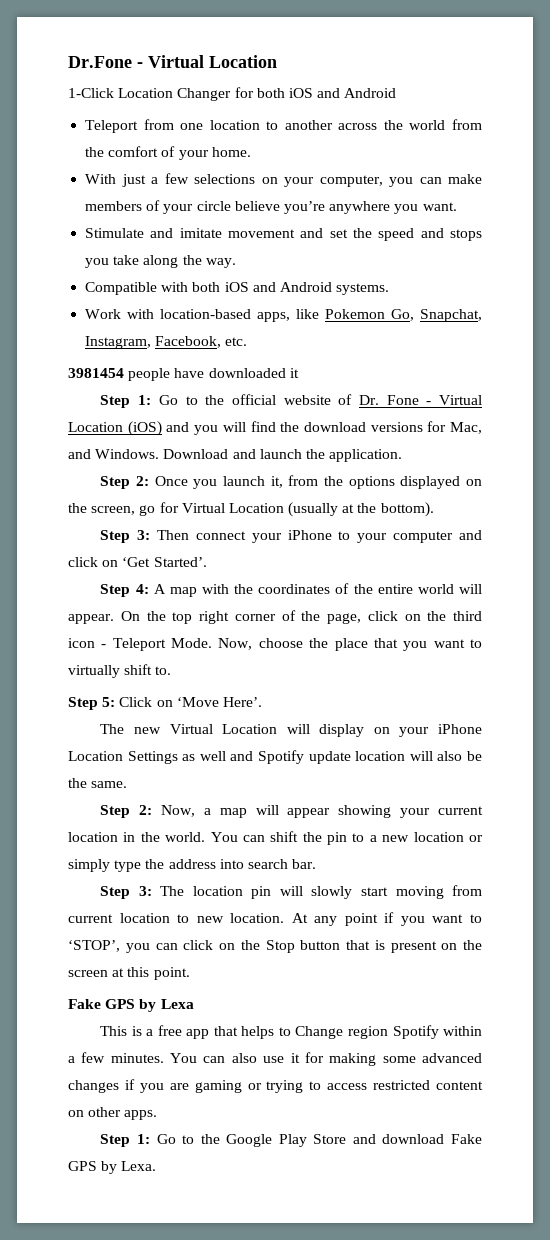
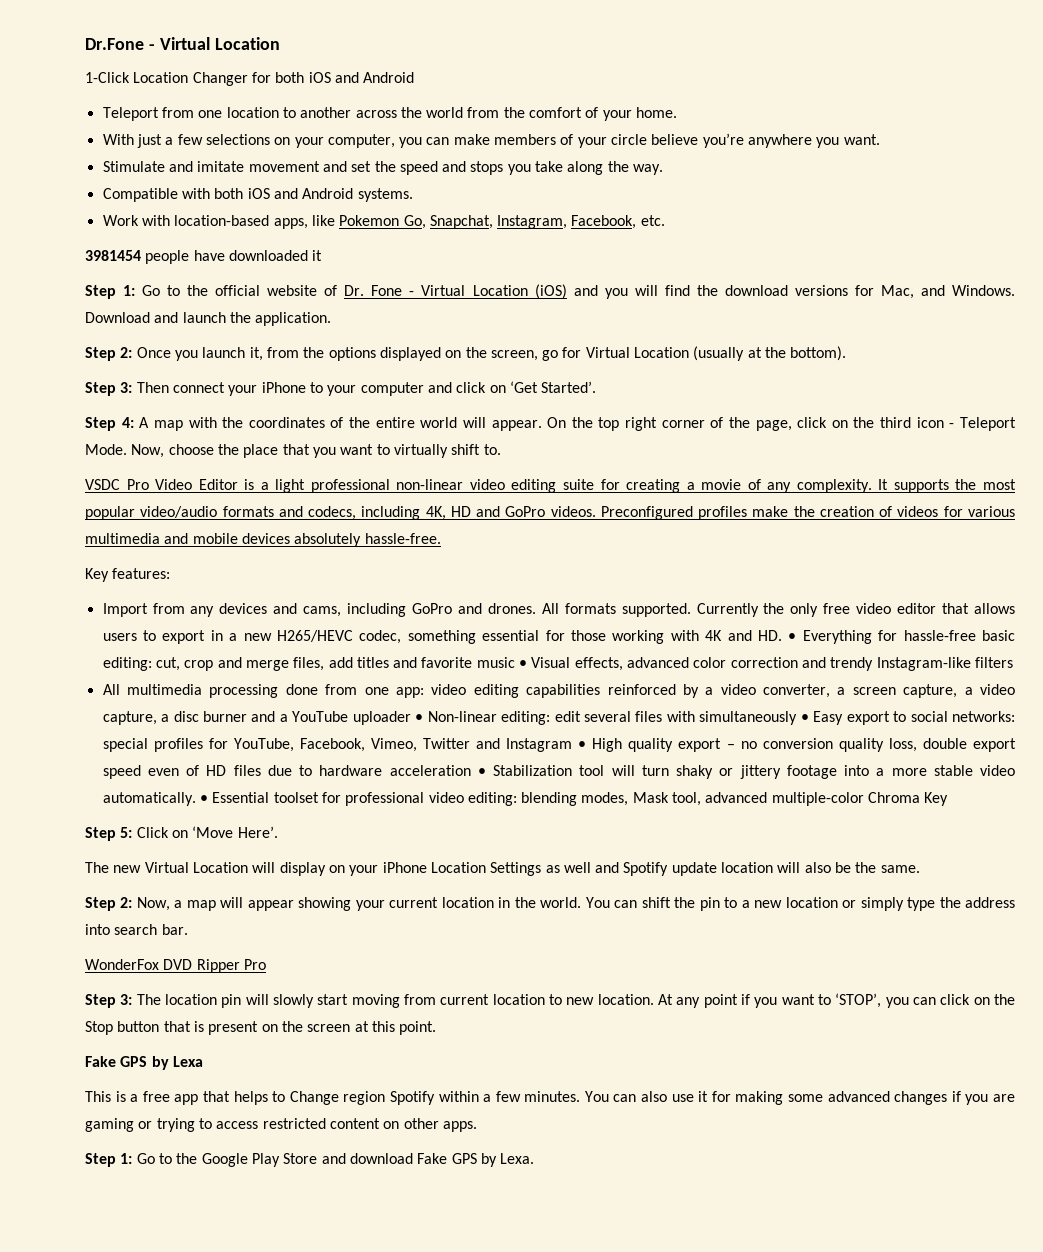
+ VSDC Pro Video Editor is a light professional non-linear video editing suite for creating a movie of any complexity. It supports the most popular video/audio formats and codecs, including 4K, HD and GoPro videos. Preconfigured profiles make the creation of videos for various multimedia and mobile devices absolutely hassle-free.
+ Key features:
+ Import from any devices and cams, including GoPro and drones. All formats supported. Сurrently the only free video editor that allows users to export in a new H265/HEVC codec, something essential for those working with 4K and HD. • Everything for hassle-free basic editing: cut, crop and merge files, add titles and favorite music • Visual effects, advanced color correction and trendy Instagram-like filters
+ All multimedia processing done from one app: video editing capabilities reinforced by a video converter, a screen capture, a video capture, a disc burner and a YouTube uploader • Non-linear editing: edit several files with simultaneously • Easy export to social networks: special profiles for YouTube, Facebook, Vimeo, Twitter and Instagram • High quality export – no conversion quality loss, double export speed even of HD files due to hardware acceleration • Stabilization tool will turn shaky or jittery footage into a more stable video automatically. • Essential toolset for professional video editing: blending modes, Mask tool, advanced multiple-color Chroma Key
+ WonderFox DVD Ripper Pro

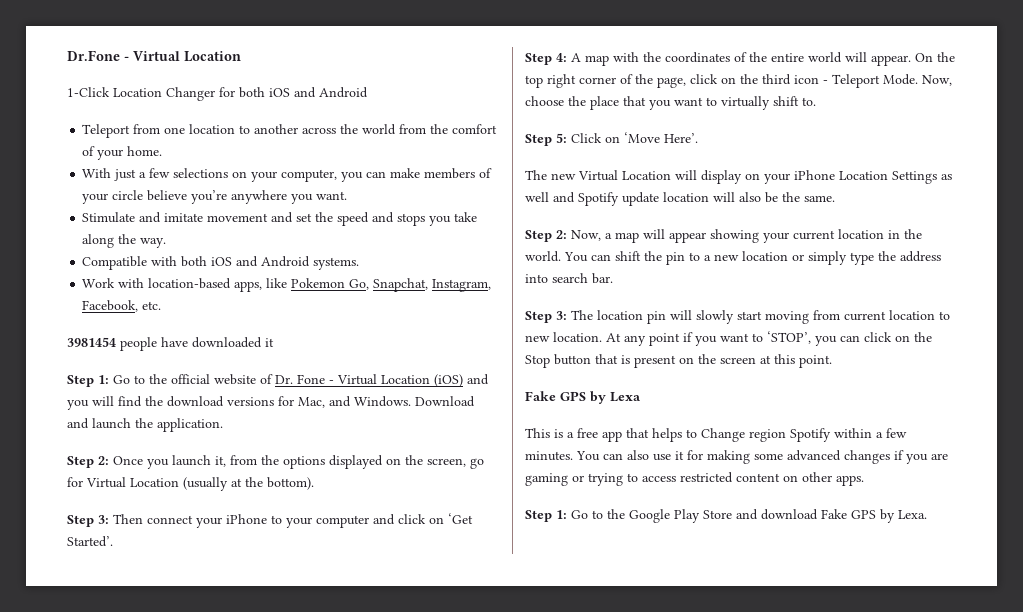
- VSDC Pro Video Editor is a light professional non-linear video editing suite for creating a movie of any complexity. It supports the most popular video/audio formats and codecs, including 4K, HD and GoPro videos. Preconfigured profiles make the creation of videos for various multimedia and mobile devices absolutely hassle-free.
- Key features:
- Import from any devices and cams, including GoPro and drones. All formats supported. Сurrently the only free video editor that allows users to export in a new H265/HEVC codec, something essential for those working with 4K and HD. • Everything for hassle-free basic editing: cut, crop and merge files, add titles and favorite music • Visual effects, advanced color correction and trendy Instagram-like filters
- All multimedia processing done from one app: video editing capabilities reinforced by a video converter, a screen capture, a video capture, a disc burner and a YouTube uploader • Non-linear editing: edit several files with simultaneously • Easy export to social networks: special profiles for YouTube, Facebook, Vimeo, Twitter and Instagram • High quality export – no conversion quality loss, double export speed even of HD files due to hardware acceleration • Stabilization tool will turn shaky or jittery footage into a more stable video automatically. • Essential toolset for professional video editing: blending modes, Mask tool, advanced multiple-color Chroma Key
- WonderFox DVD Ripper Pro

